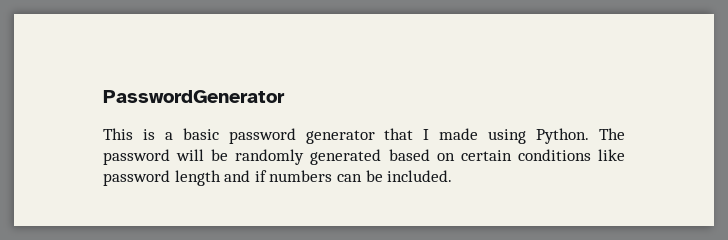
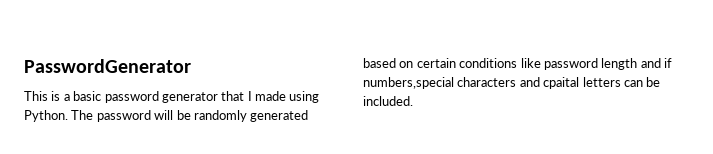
- The password will be randomly generated based on certain conditions like password length and if numbers can be included.
+ The password will be randomly generated based on certain conditions like password length and if numbers,special characters and cpaital letters can be included.

